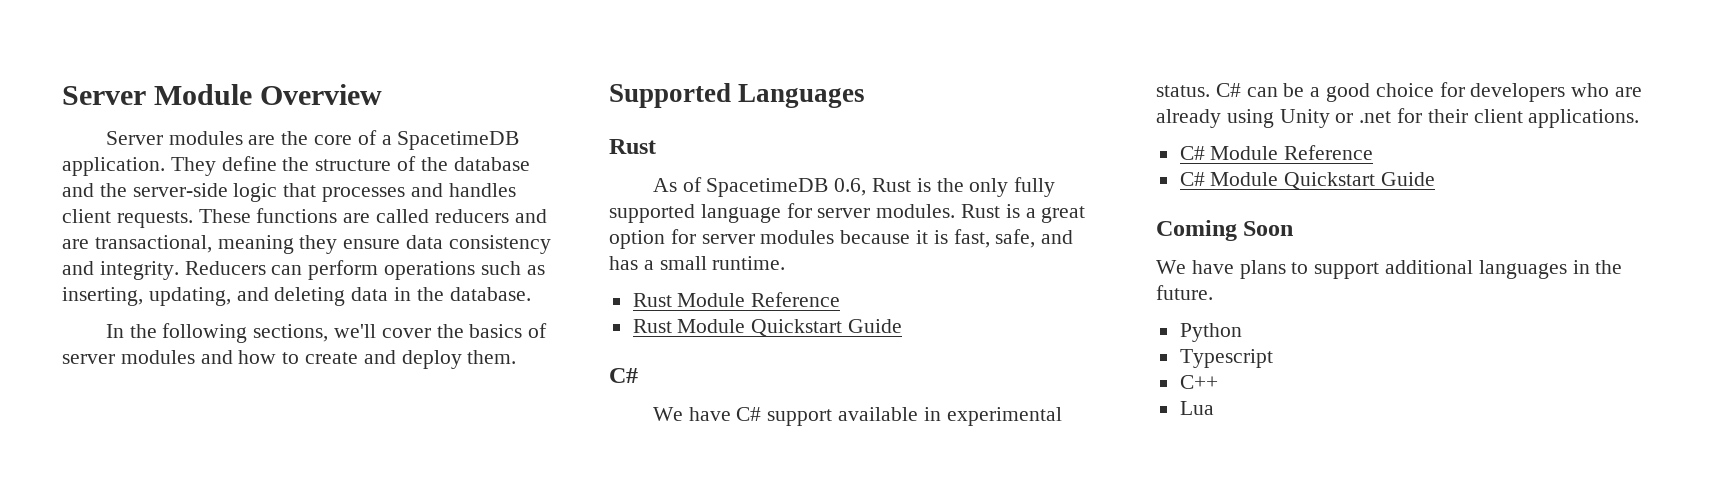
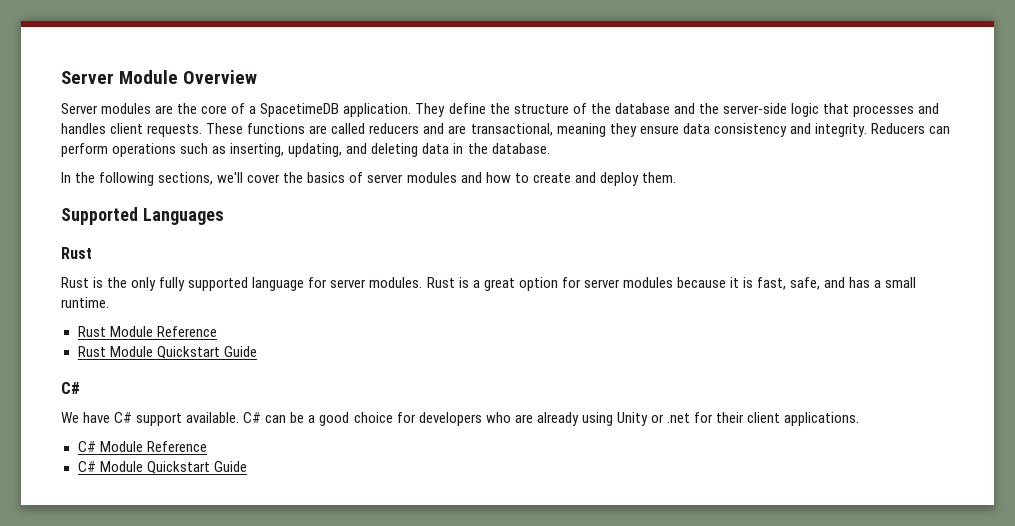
- As of SpacetimeDB 0.6, Rust is the only fully supported language for server modules.
+ Rust is the only fully supported language for server modules.
- We have C# support available in experimental status.
+ We have C# support available.
- Coming Soon
- We have plans to support additional languages in the future.
- Python
- Typescript
- C++
- Lua

